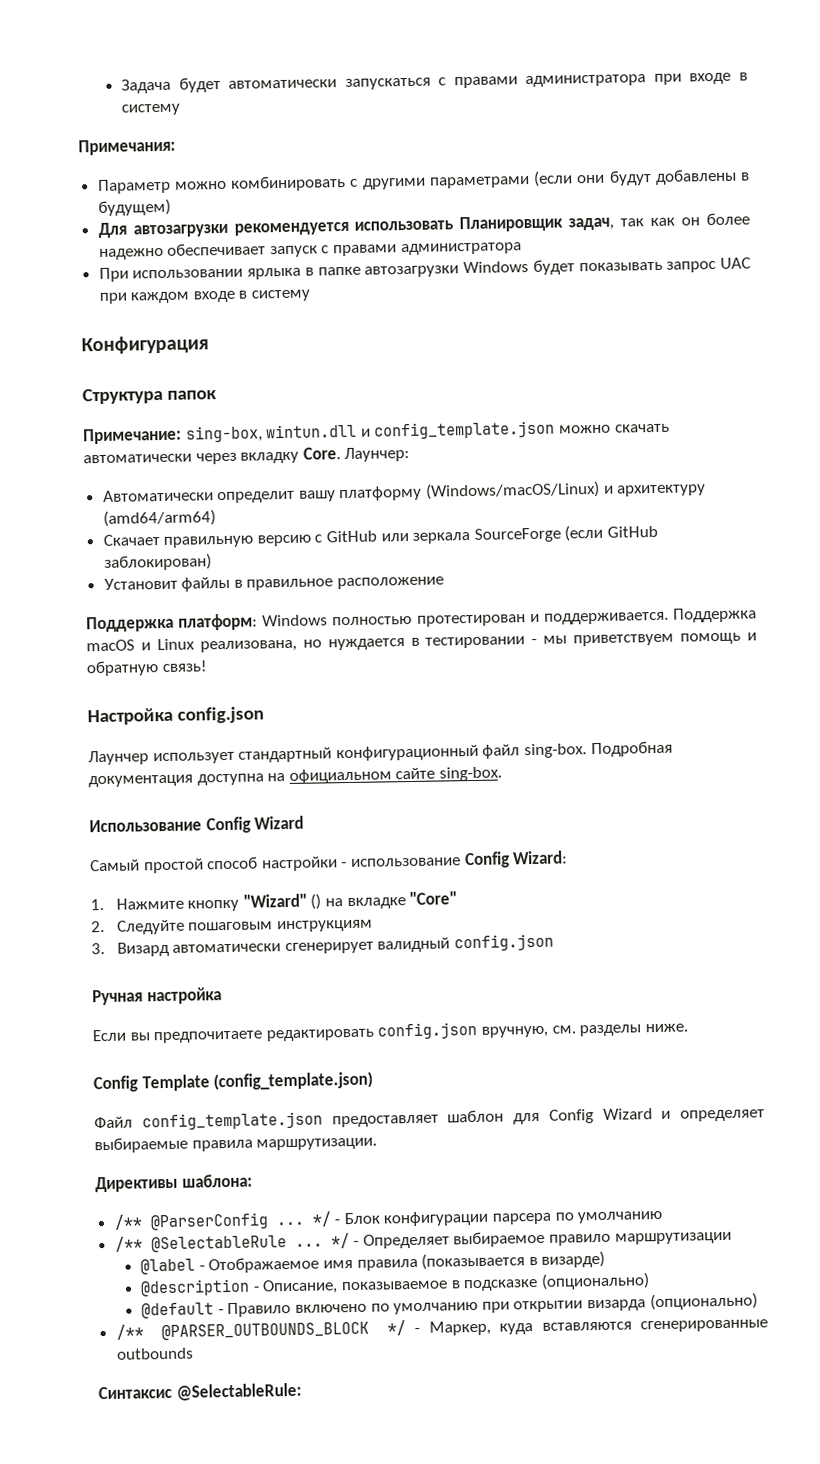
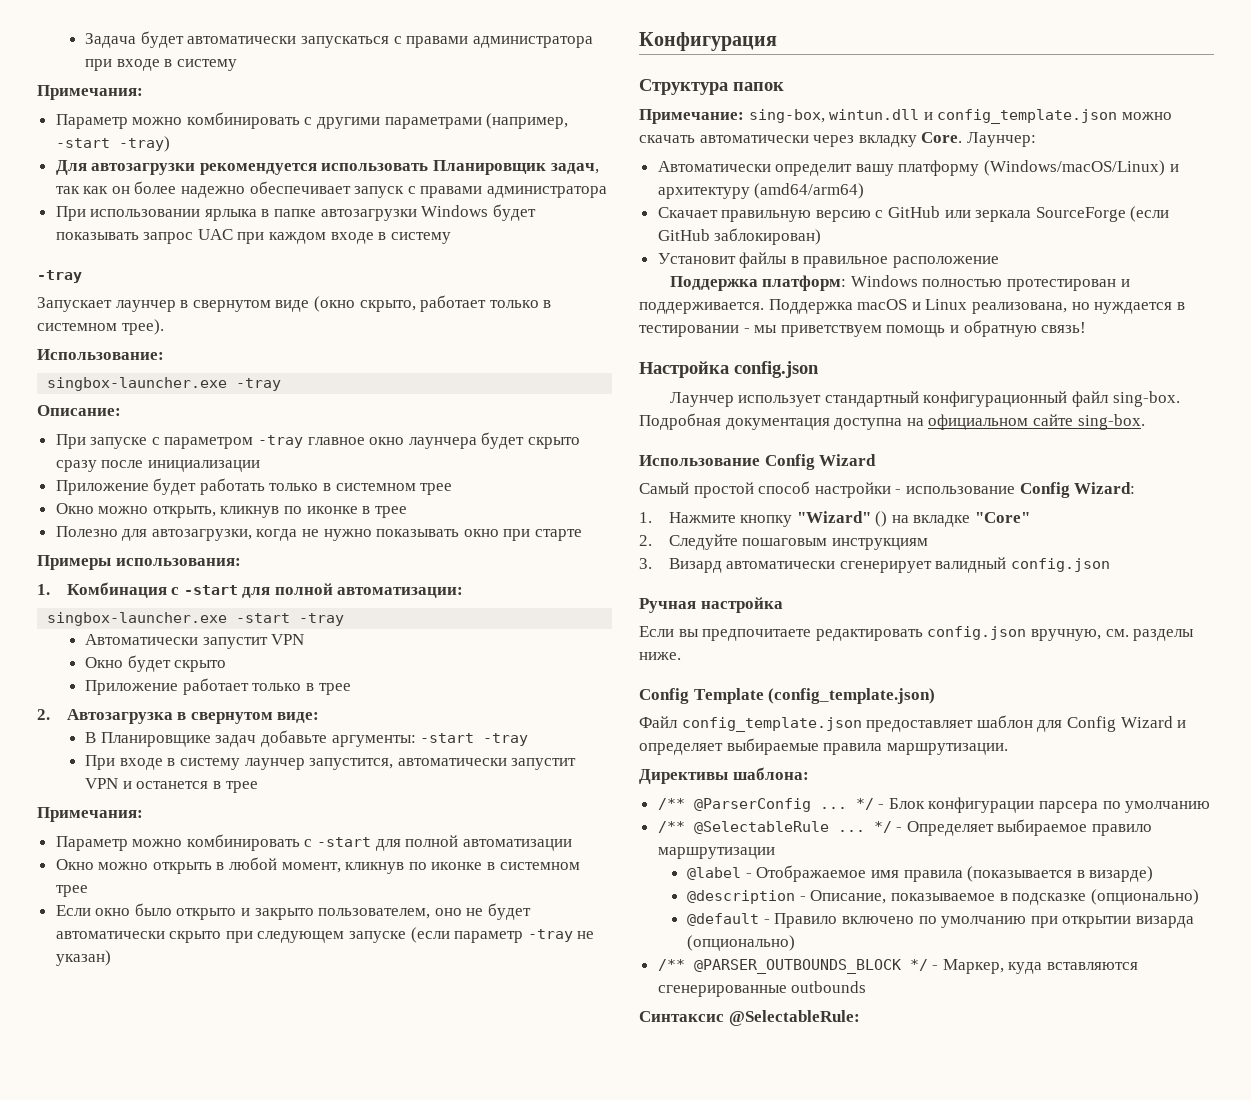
- Параметр можно комбинировать с другими параметрами (если они будут добавлены в будущем)
+ Параметр можно комбинировать с другими параметрами (например, -start -tray)
  При использовании ярлыка в папке автозагрузки Windows будет показывать запрос UAC при каждом входе в систему
+ -tray
+ Запускает лаунчер в свернутом виде (окно скрыто, работает только в системном трее).
+ Использование:
+ singbox-launcher.exe -tray
+ Описание:
+ При запуске с параметром -tray главное окно лаунчера будет скрыто сразу после инициализации
+ Приложение будет работать только в системном трее
+ Окно можно открыть, кликнув по иконке в трее
+ Полезно для автозагрузки, когда не нужно показывать окно при старте
+ Примеры использования:
+ 1. Комбинация с -start для полной автоматизации:
+ singbox-launcher.exe -start -tray
+ Автоматически запустит VPN
+ Окно будет скрыто
+ Приложение работает только в трее
+ 2. Автозагрузка в свернутом виде:
+ В Планировщике задач добавьте аргументы: -start -tray
+ При входе в систему лаунчер запустится, автоматически запустит VPN и останется в трее
+ Примечания:
+ Параметр можно комбинировать с -start для полной автоматизации
+ Окно можно открыть в любой момент, кликнув по иконке в системном трее
+ Если окно было открыто и закрыто пользователем, оно не будет автоматически скрыто при следующем запуске (если параметр -tray не указан)

